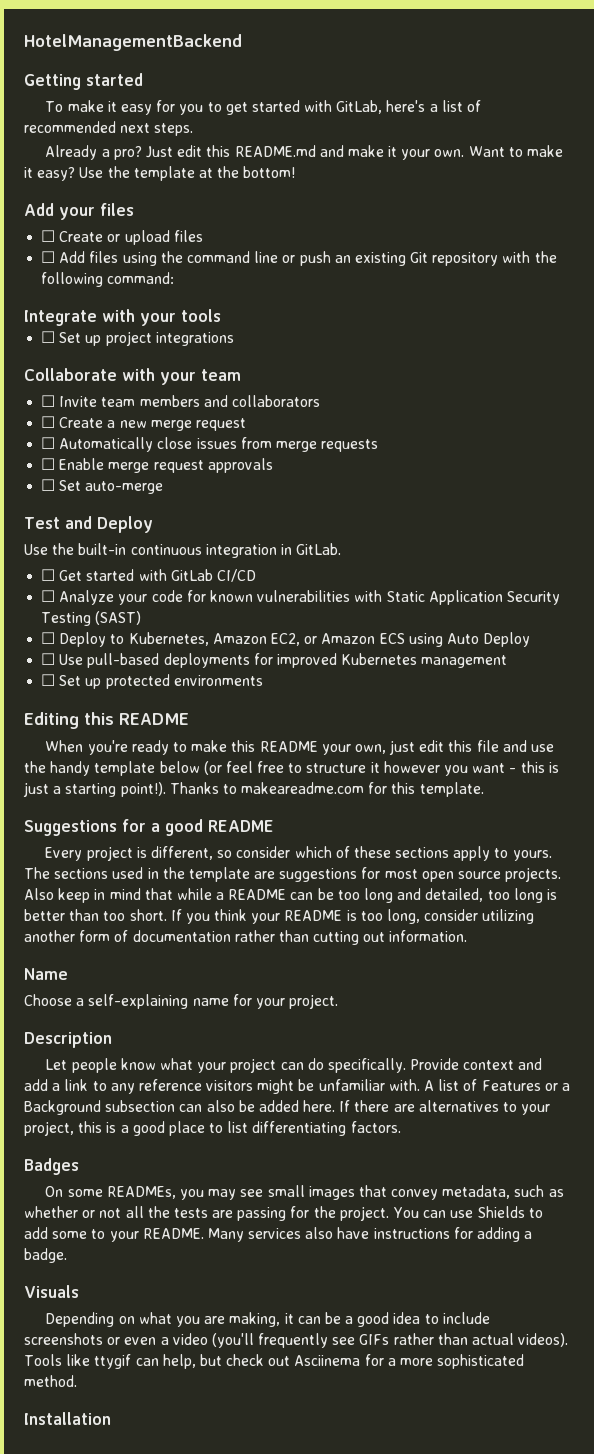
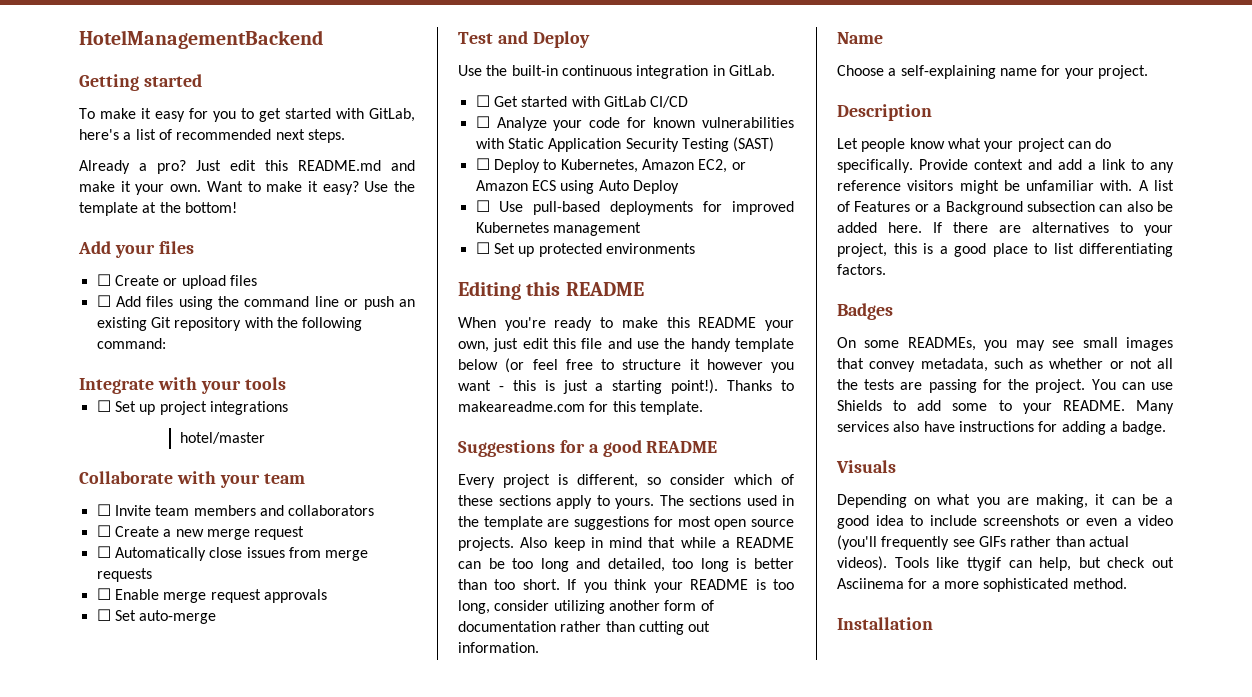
+ hotel/master

